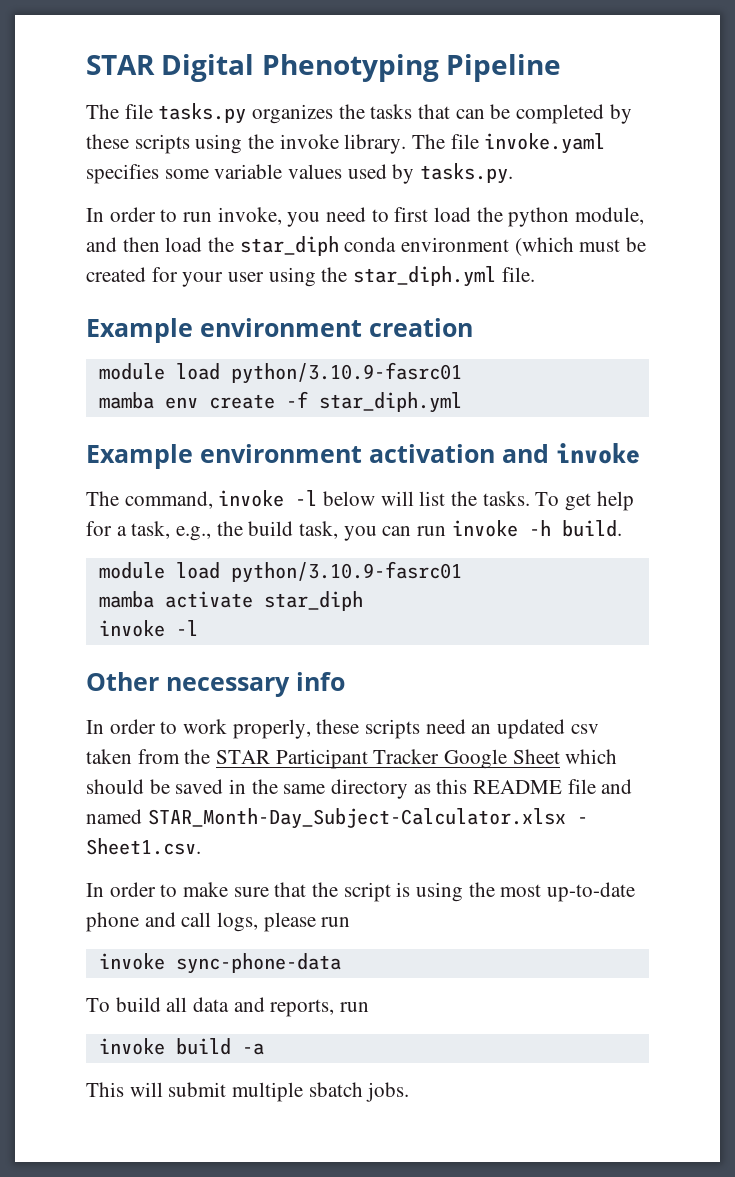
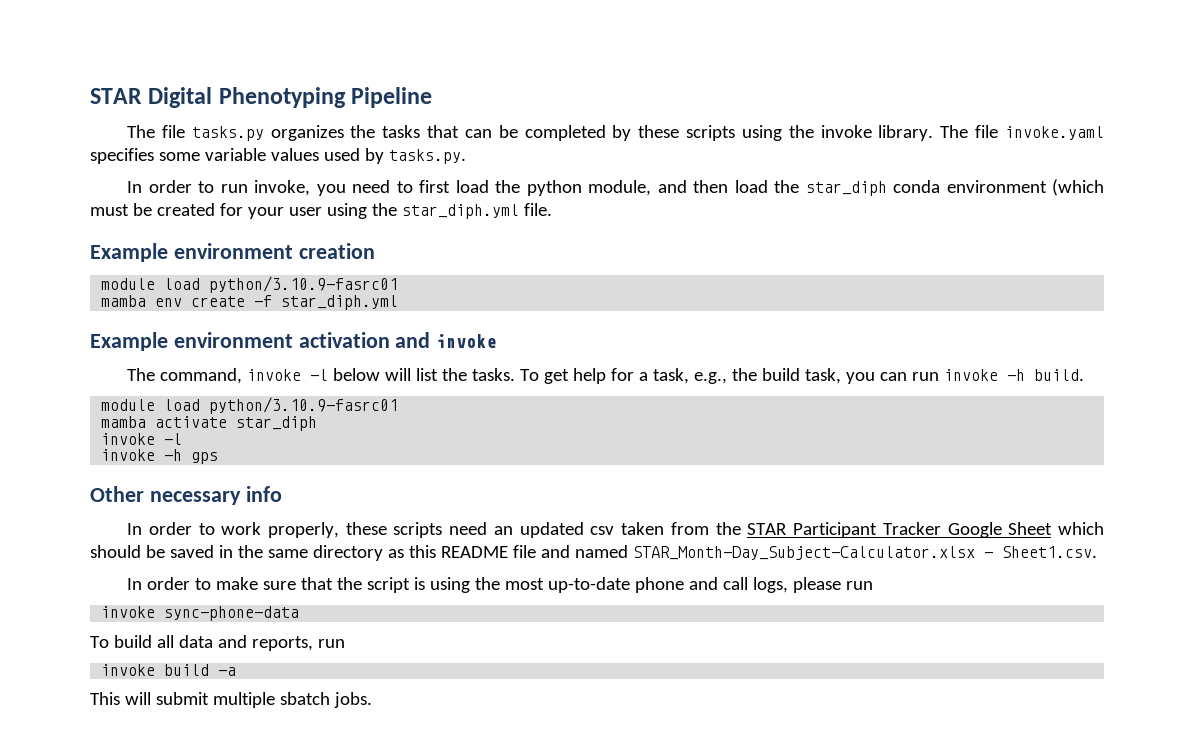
+ invoke -h gps

